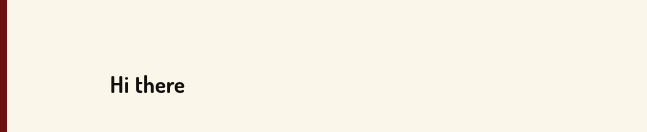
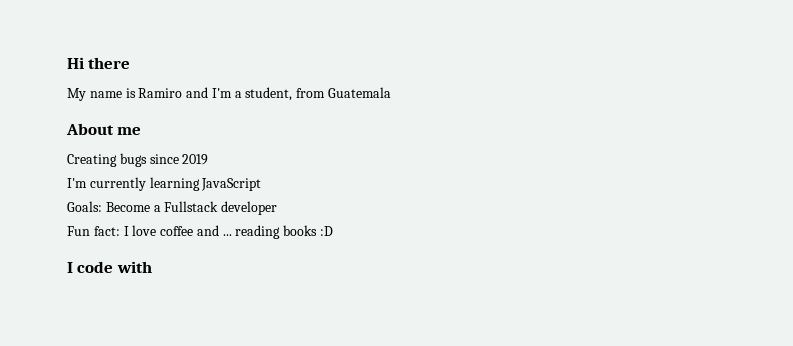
+ My name is Ramiro and I'm a student, from Guatemala
+ About me
+ Creating bugs since 2019
+ I'm currently learning JavaScript
+ Goals: Become a Fullstack developer
+ Fun fact: I love coffee and ... reading books :D
+ I code with

